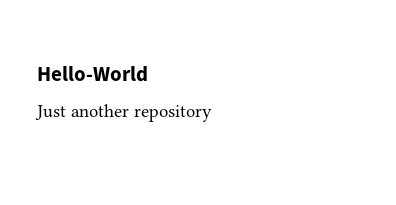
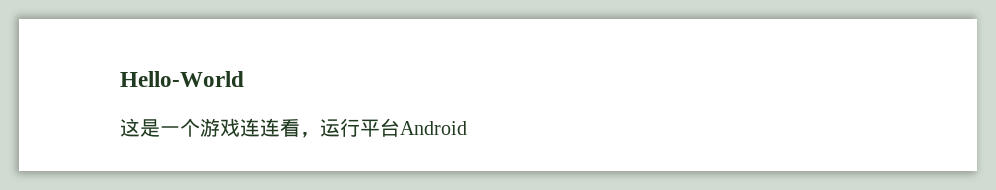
- Just another repository
+ 这是一个游戏连连看，运行平台Android

